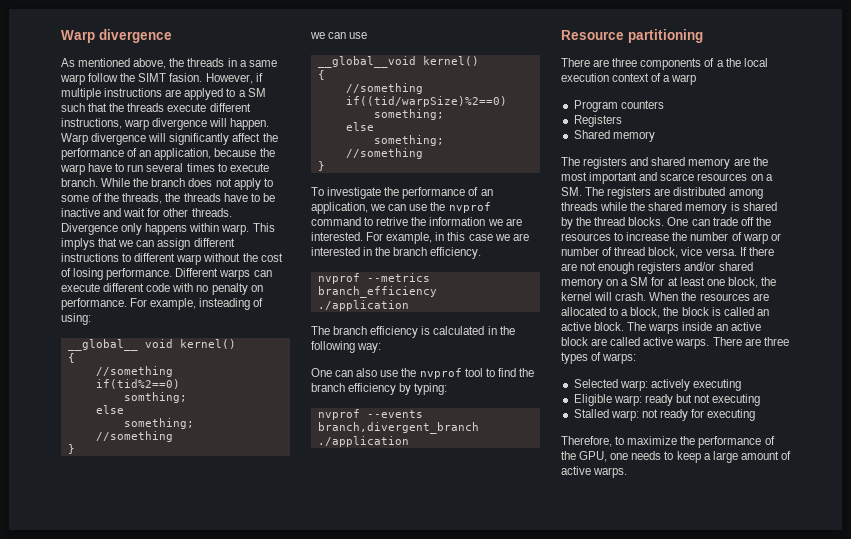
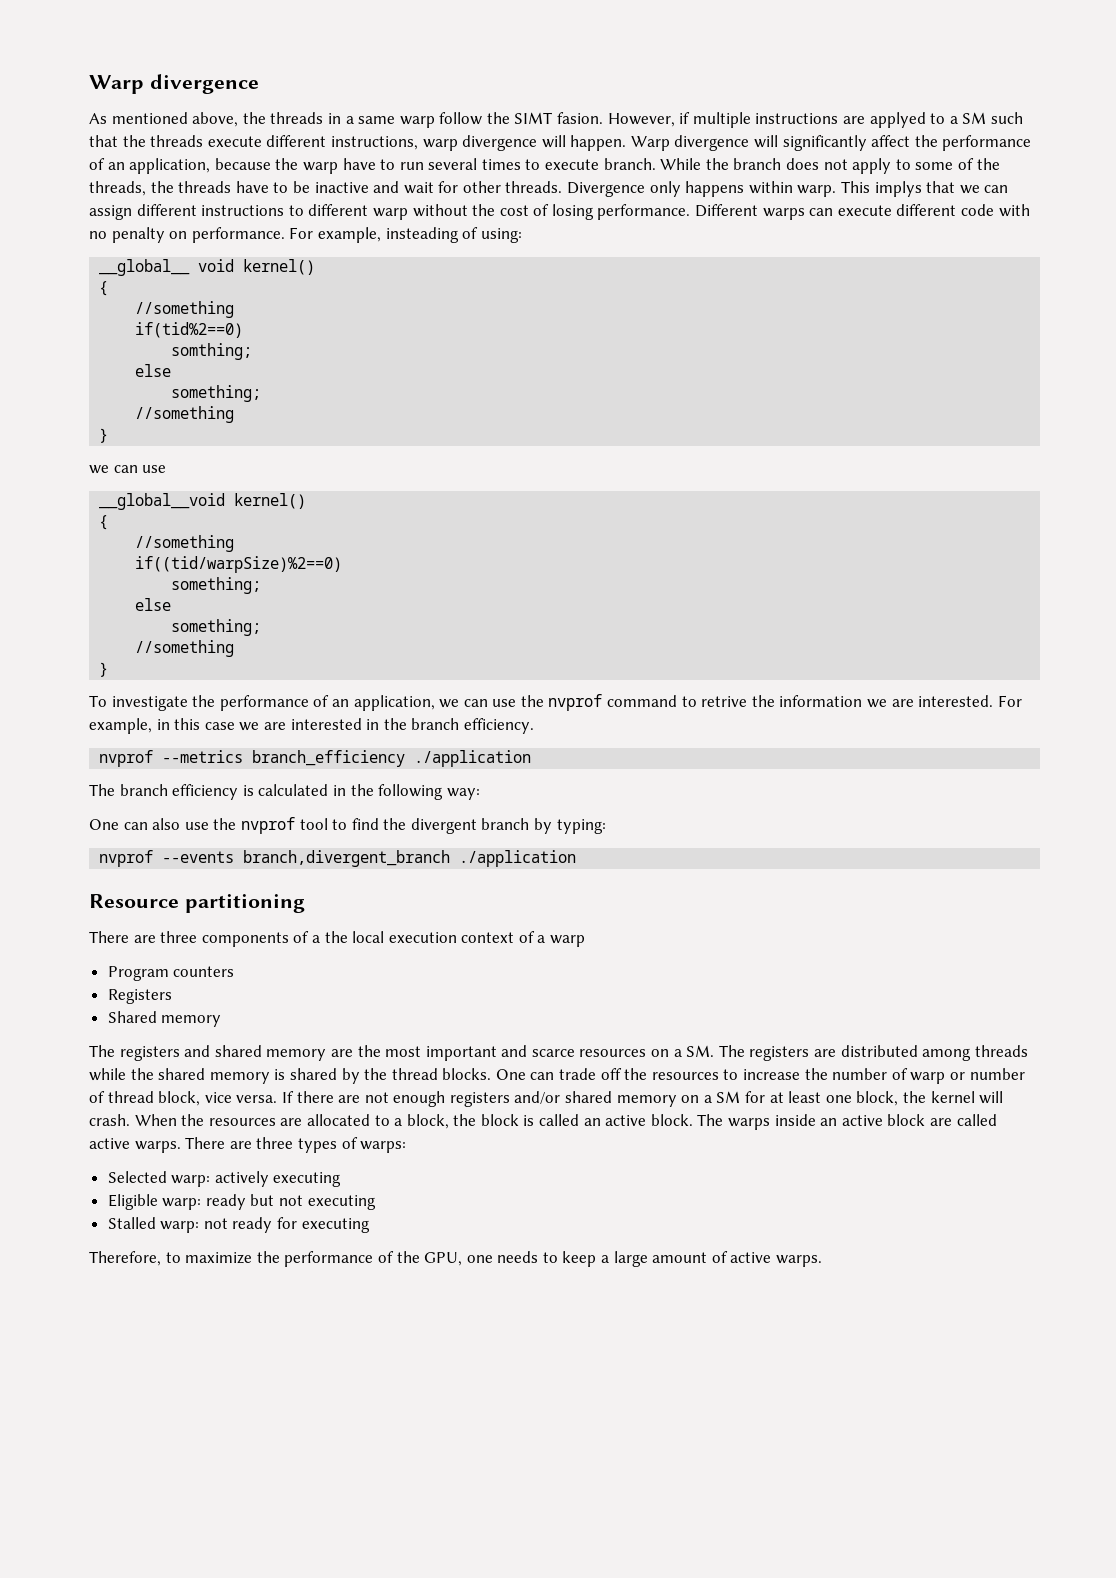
- One can also use the nvprof tool to find the branch efficiency by typing:
+ One can also use the nvprof tool to find the divergent branch by typing:

